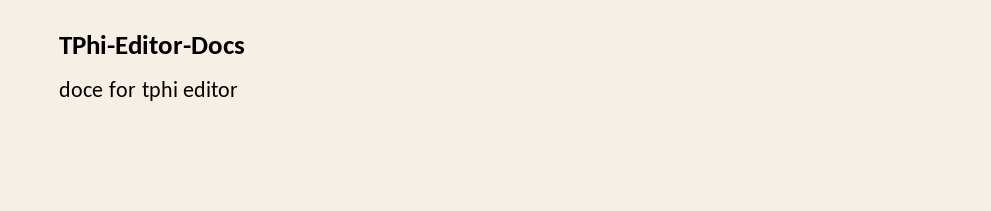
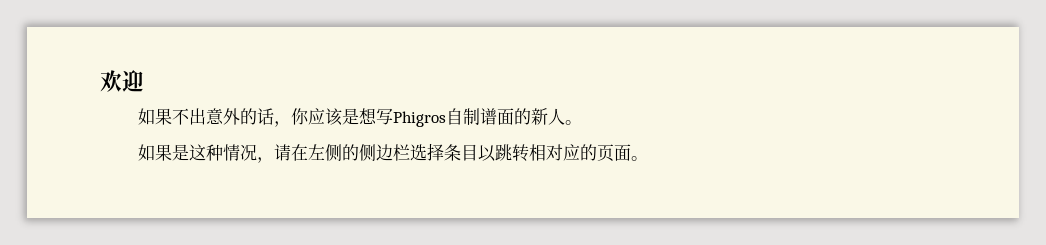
- TPhi-Editor-Docs
- doce for tphi editor
+ 欢迎
+ 如果不出意外的话，你应该是想写Phigros自制谱面的新人。
+ 如果是这种情况，请在左侧的侧边栏选择条目以跳转相对应的页面。

